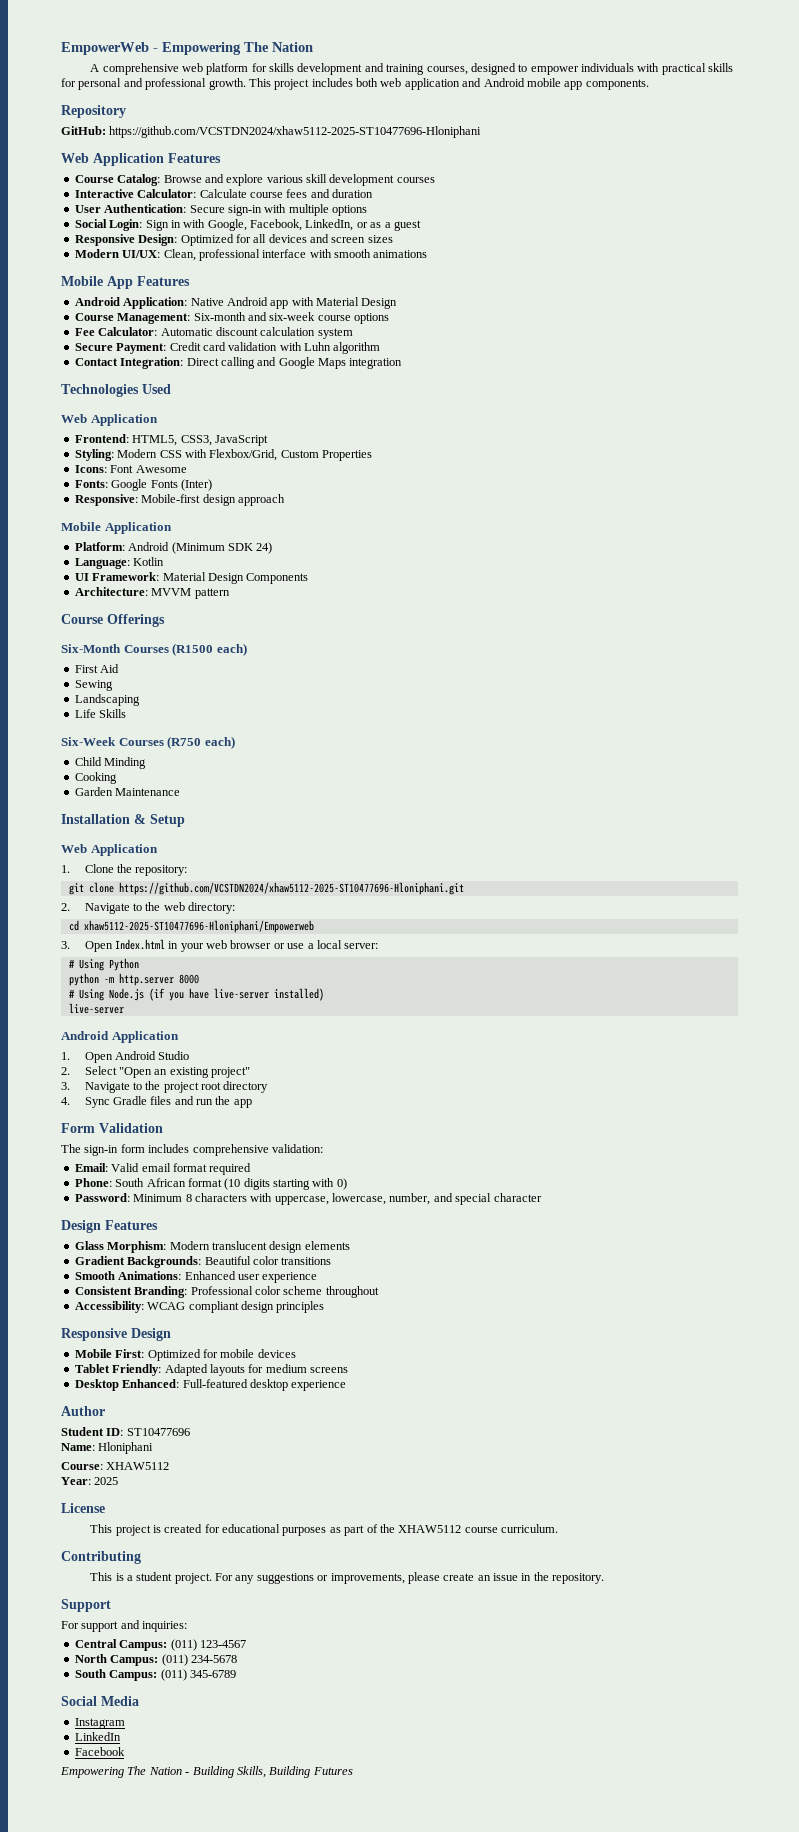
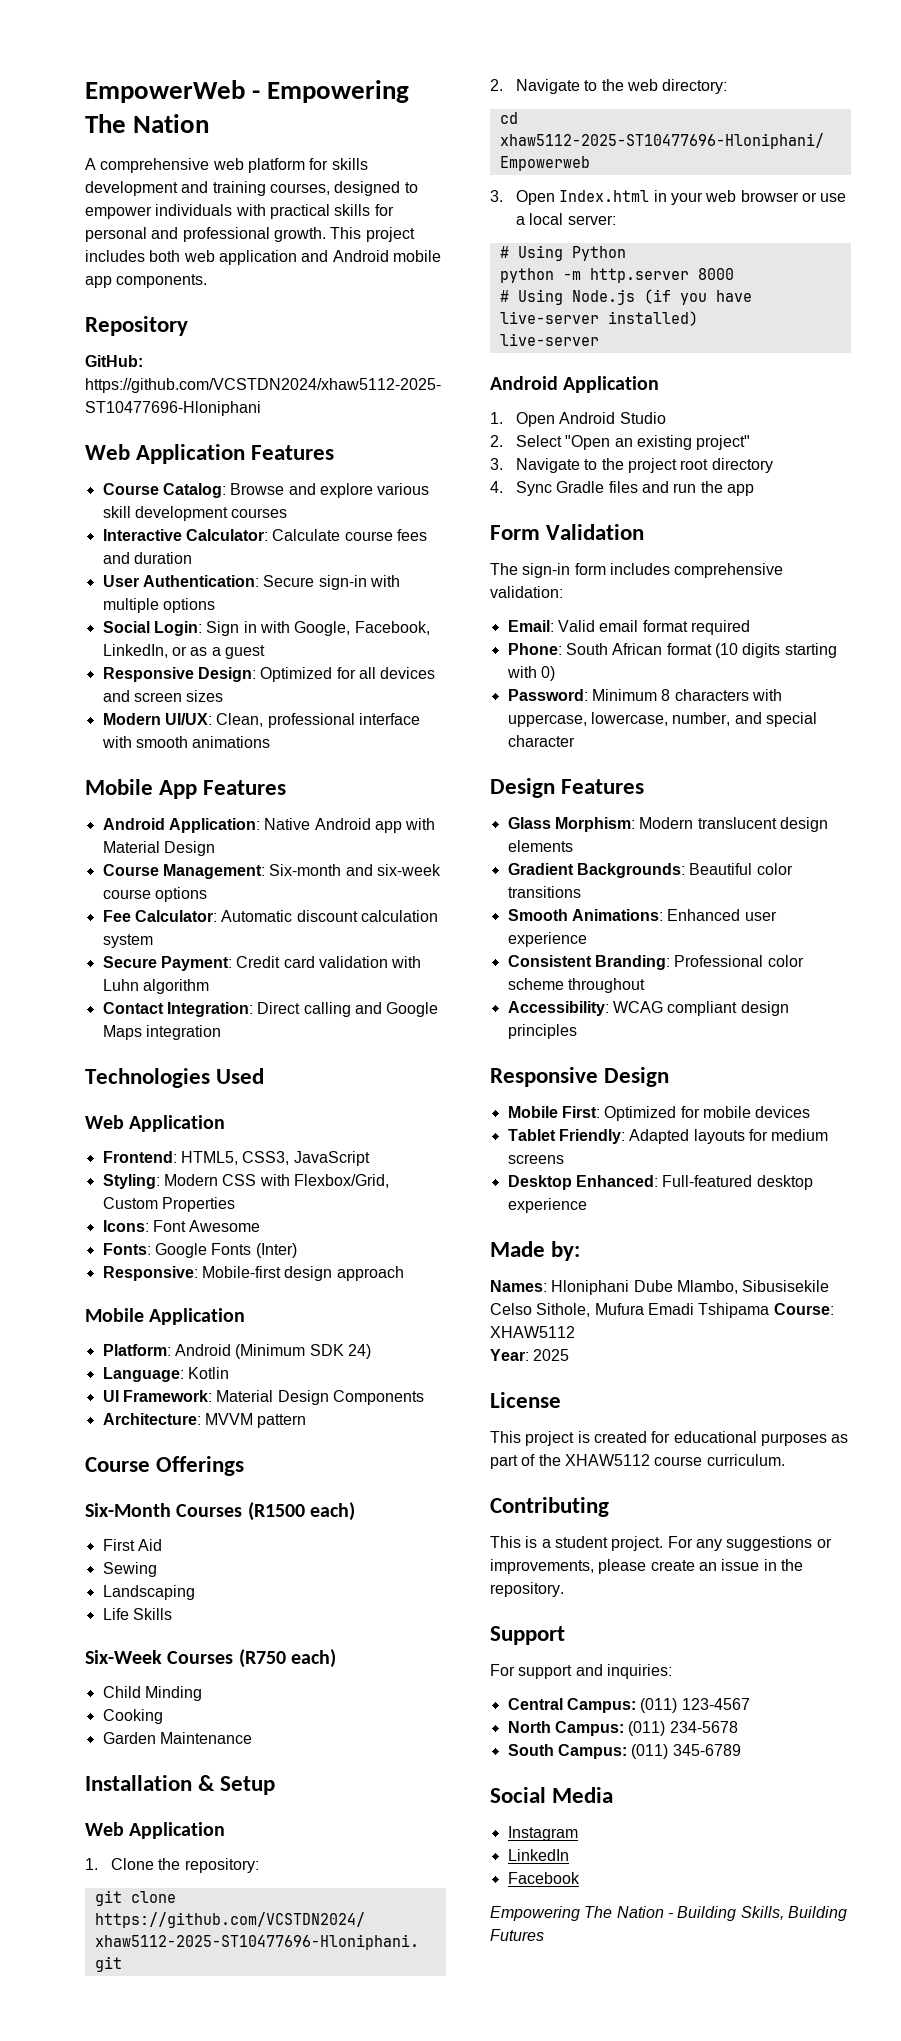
- Author
- Student ID: ST10477696
- Name: Hloniphani
- Course: XHAW5112
+ Made by:
+ Names: Hloniphani Dube Mlambo, Sibusisekile Celso Sithole, Mufura Emadi Tshipama Course: XHAW5112

